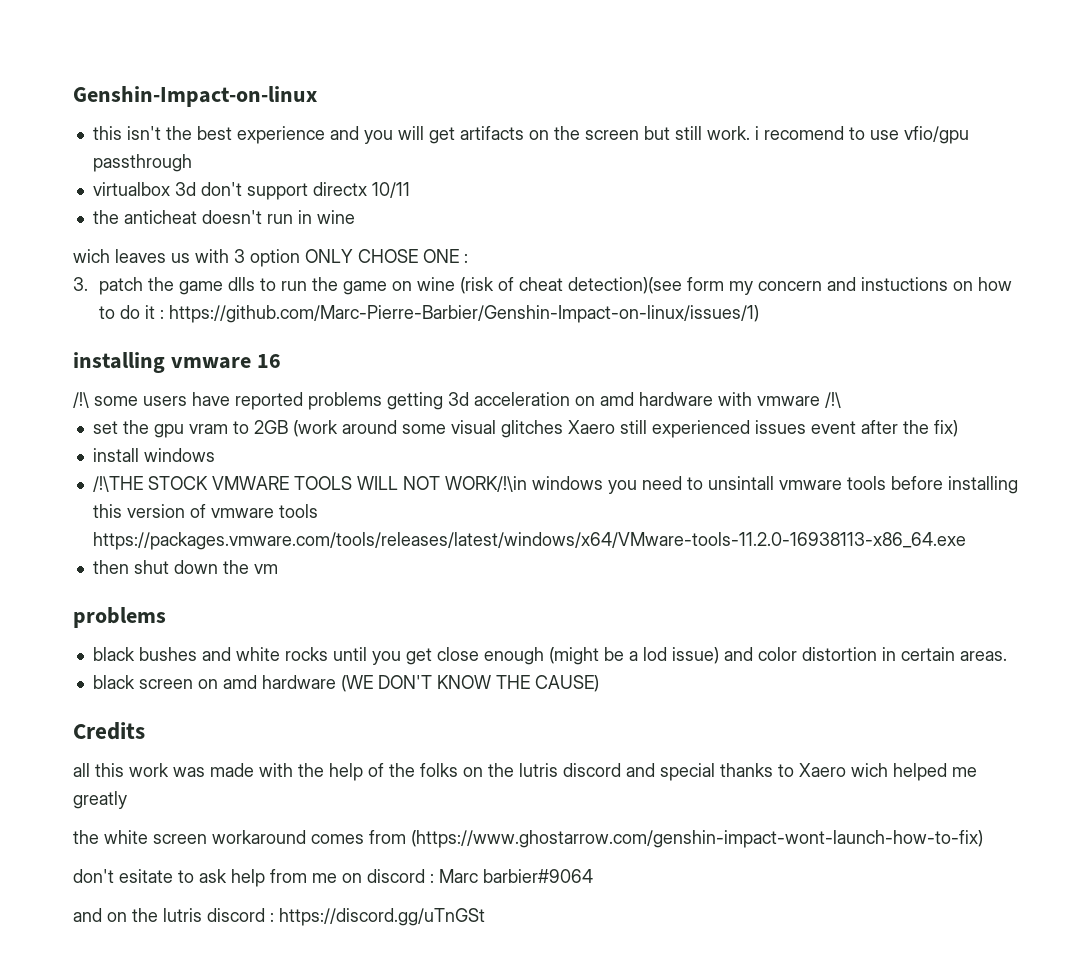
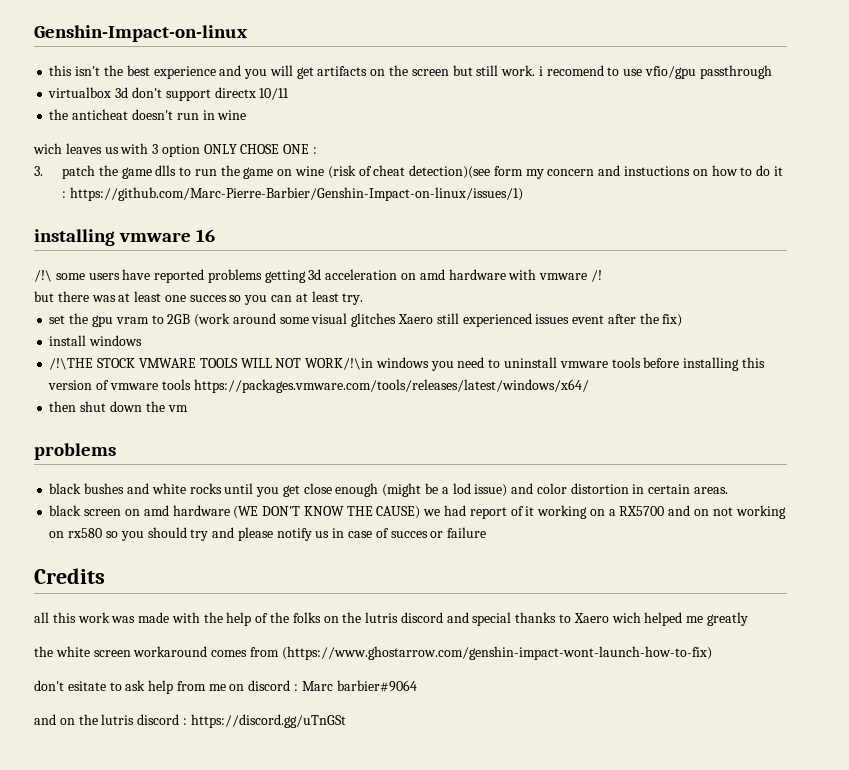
- /!\ some users have reported problems getting 3d acceleration on amd hardware with vmware /!\
+ /!\ some users have reported problems getting 3d acceleration on amd hardware with vmware /!
+ but there was at least one succes so you can at least try.
- /!\THE STOCK VMWARE TOOLS WILL NOT WORK/!\in windows you need to unsintall vmware tools before installing this version of vmware tools https://packages.vmware.com/tools/releases/latest/windows/x64/VMware-tools-11.2.0-16938113-x86_64.exe
+ /!\THE STOCK VMWARE TOOLS WILL NOT WORK/!\in windows you need to uninstall vmware tools before installing this version of vmware tools https://packages.vmware.com/tools/releases/latest/windows/x64/
- black screen on amd hardware (WE DON'T KNOW THE CAUSE)
+ black screen on amd hardware (WE DON'T KNOW THE CAUSE) we had report of it working on a RX5700 and on not working on rx580 so you should try and please notify us in case of succes or failure

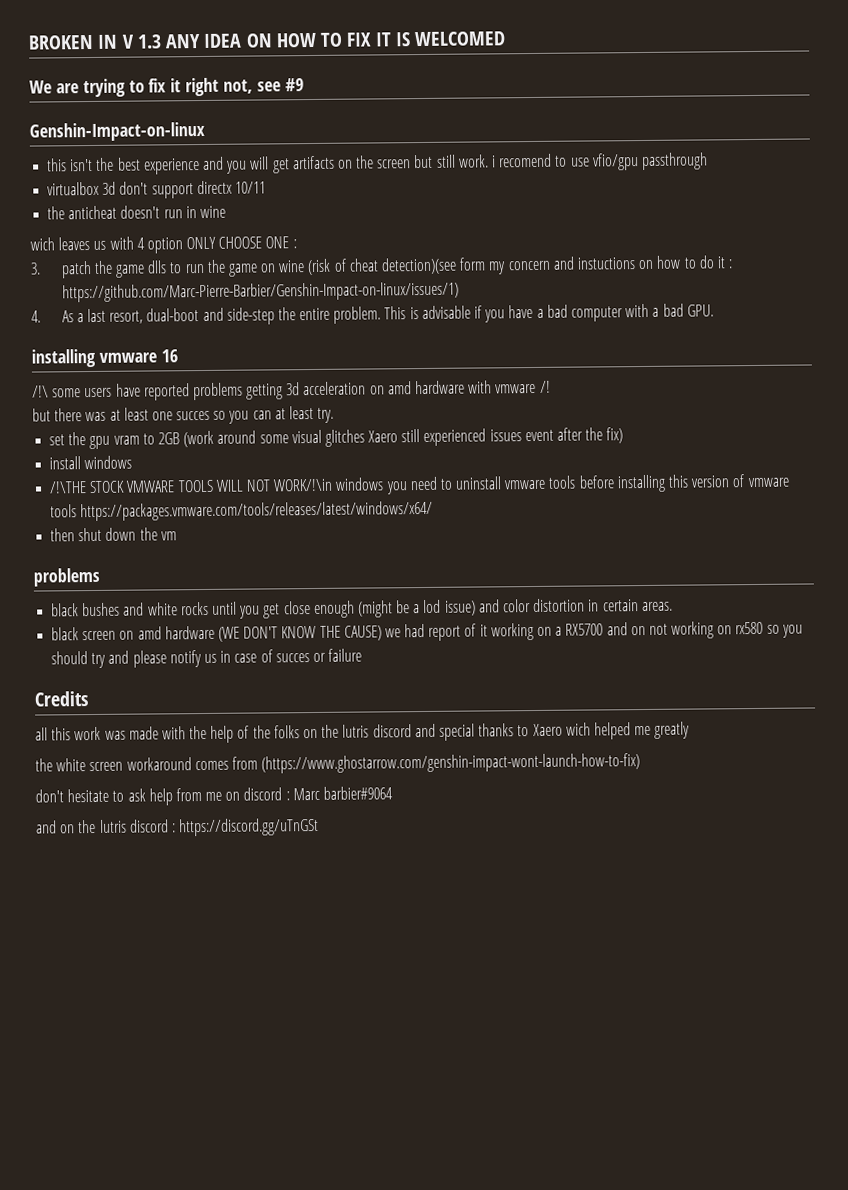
+ BROKEN IN V 1.3 ANY IDEA ON HOW TO FIX IT IS WELCOMED
+ We are trying to fix it right not, see #9
- wich leaves us with 3 option ONLY CHOSE ONE :
+ wich leaves us with 4 option ONLY CHOOSE ONE :
+ 4. As a last resort, dual-boot and side-step the entire problem. This is advisable if you have a bad computer with a bad GPU.
- don't esitate to ask help from me on discord : Marc barbier#9064
+ don't hesitate to ask help from me on discord : Marc barbier#9064

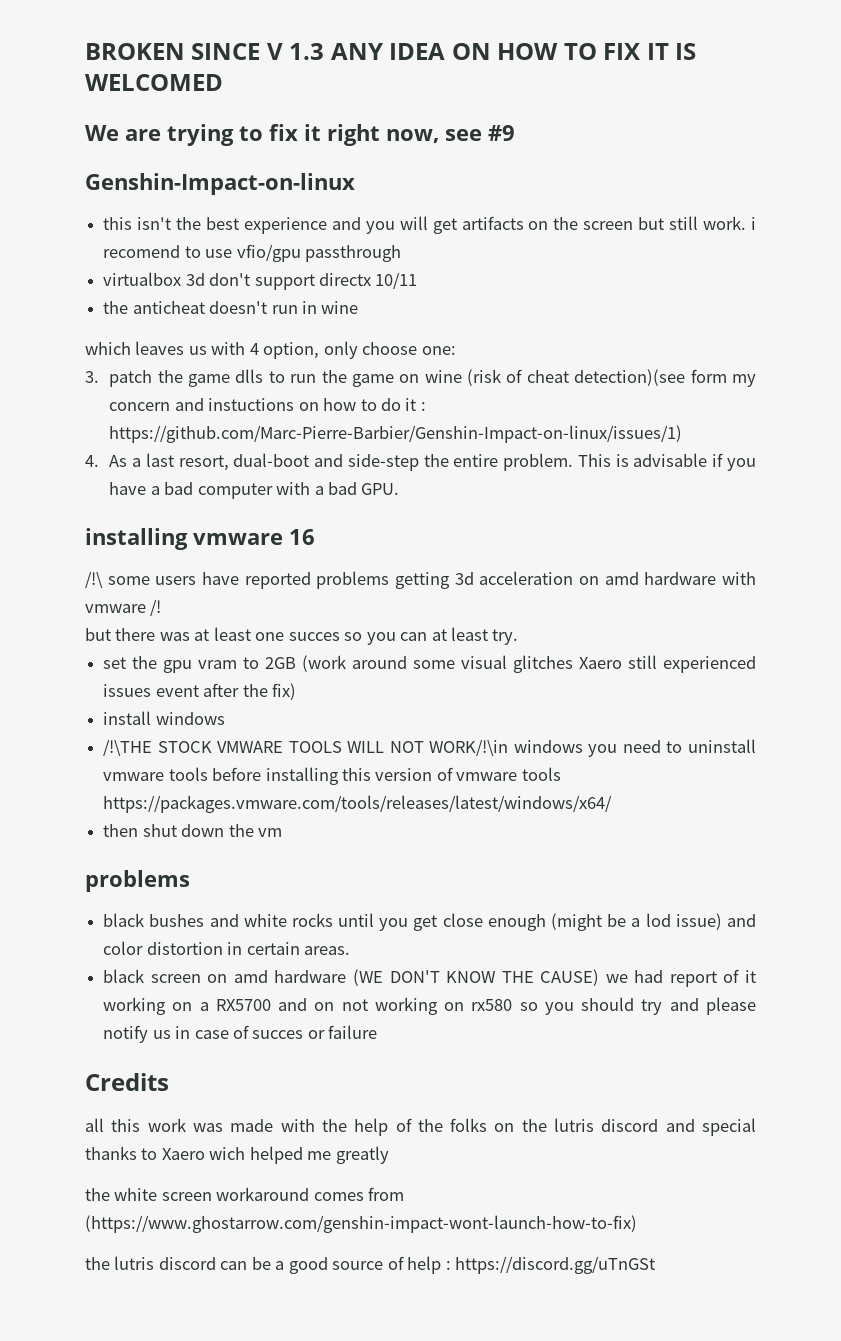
- BROKEN IN V 1.3 ANY IDEA ON HOW TO FIX IT IS WELCOMED
+ BROKEN SINCE V 1.3 ANY IDEA ON HOW TO FIX IT IS WELCOMED
- We are trying to fix it right not, see #9
+ We are trying to fix it right now, see #9
- wich leaves us with 4 option ONLY CHOOSE ONE :
+ which leaves us with 4 option, only choose one:
- don't hesitate to ask help from me on discord : Marc barbier#9064
- and on the lutris discord : https://discord.gg/uTnGSt
+ the lutris discord can be a good source of help : https://discord.gg/uTnGSt

